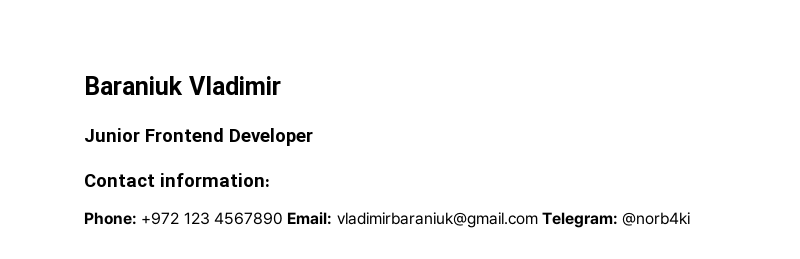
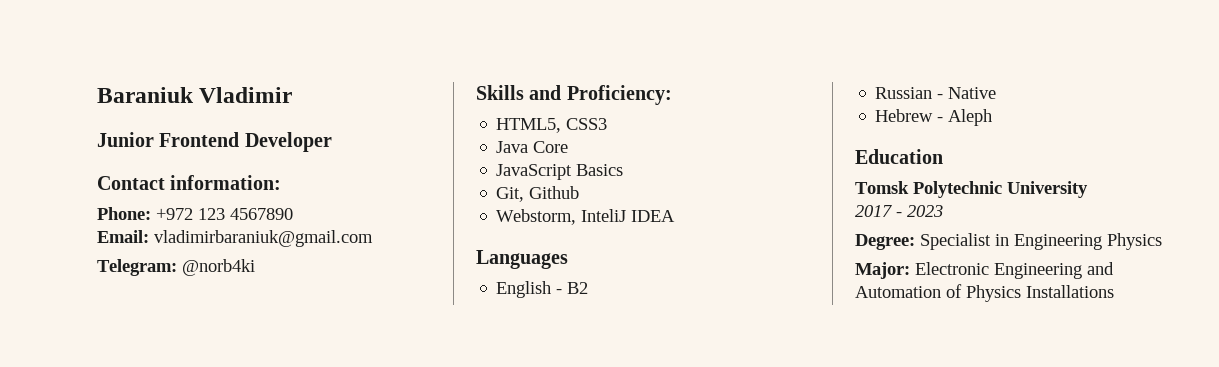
- Phone: +972 123 4567890 Email: vladimirbaraniuk@gmail.com Telegram: @norb4ki
+ Phone: +972 123 4567890
+ Email: vladimirbaraniuk@gmail.com
+ Telegram: @norb4ki
+ Skills and Proficiency:
+ HTML5, CSS3
+ Java Core
+ JavaScript Basics
+ Git, Github
+ Webstorm, InteliJ IDEA
+ Languages
+ English - B2
+ Russian - Native
+ Hebrew - Aleph
+ Education
+ Tomsk Polytechnic University
+ 2017 - 2023
+ Degree: Specialist in Engineering Physics
+ Major: Electronic Engineering and Automation of Physics Installations

